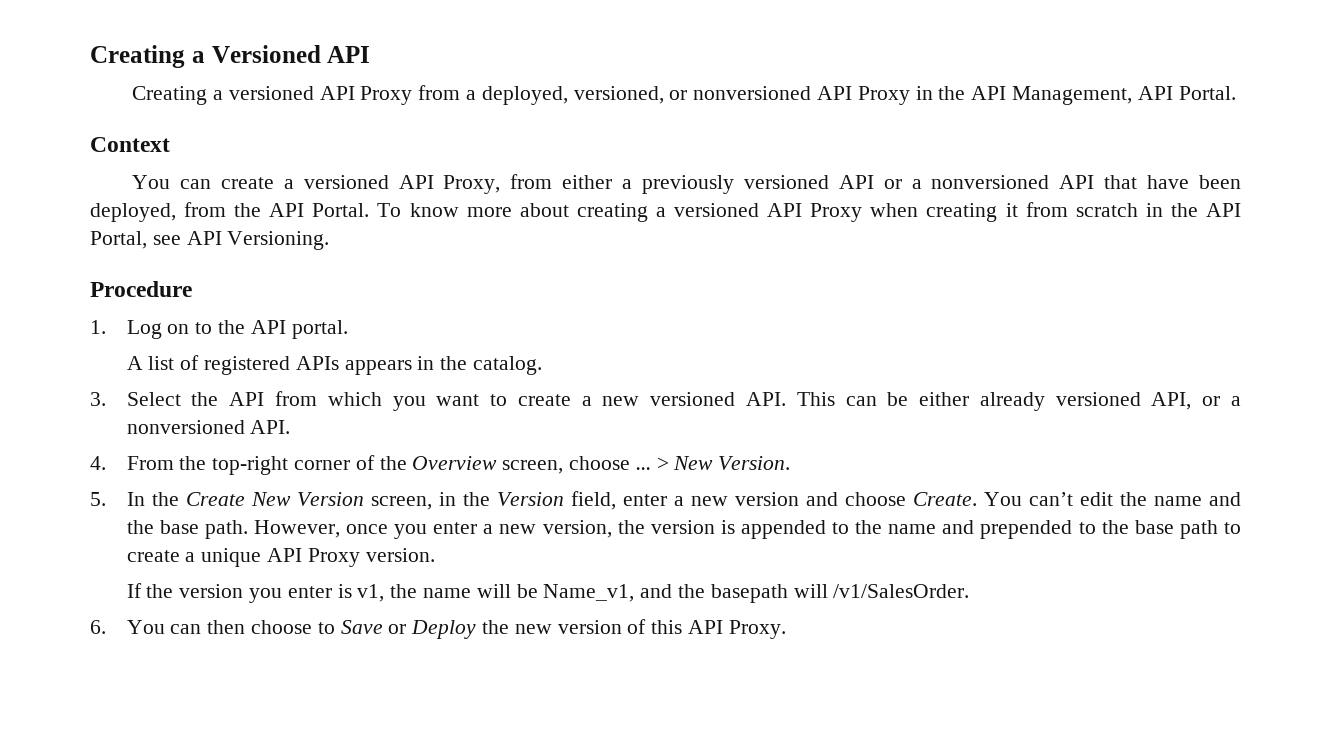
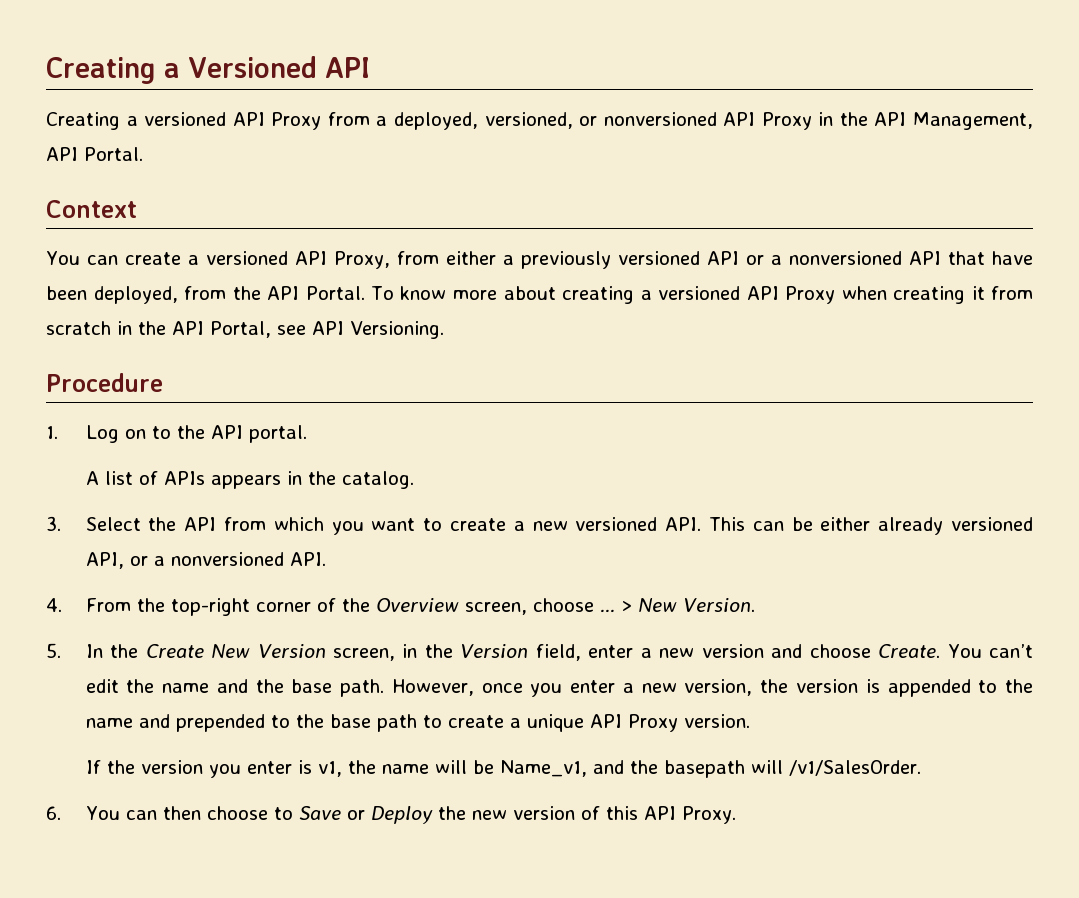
- A list of registered APIs appears in the catalog.
+ A list of APIs appears in the catalog.

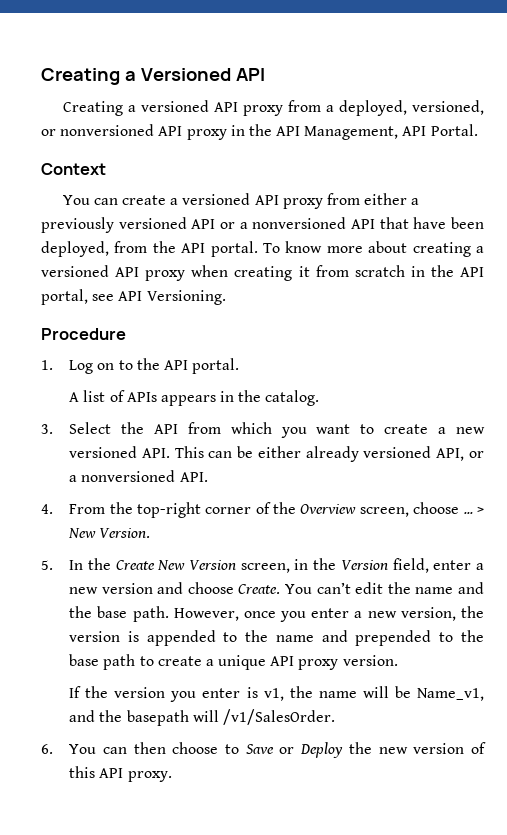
- Creating a versioned API Proxy from a deployed, versioned, or nonversioned API Proxy in the API Management, API Portal.
+ Creating a versioned API proxy from a deployed, versioned, or nonversioned API proxy in the API Management, API Portal.
- You can create a versioned API Proxy, from either a previously versioned API or a nonversioned API that have been deployed, from the API Portal.
+ You can create a versioned API proxy from either a previously versioned API or a nonversioned API that have been deployed, from the API portal.
- To know more about creating a versioned API Proxy when creating it from scratch in the API Portal, see API Versioning.
+ To know more about creating a versioned API proxy when creating it from scratch in the API portal, see API Versioning.
- However, once you enter a new version, the version is appended to the name and prepended to the base path to create a unique API Proxy version.
+ However, once you enter a new version, the version is appended to the name and prepended to the base path to create a unique API proxy version.
- 6. You can then choose to Save or Deploy the new version of this API Proxy.
+ 6. You can then choose to Save or Deploy the new version of this API proxy.

